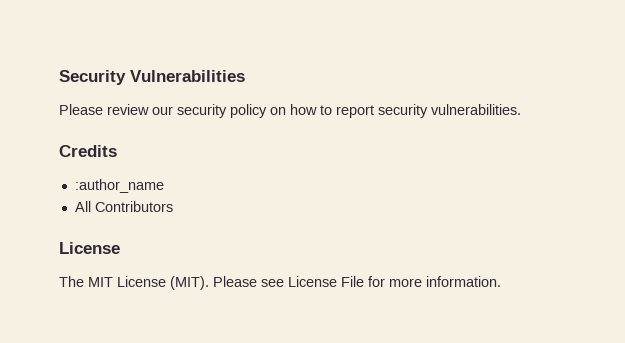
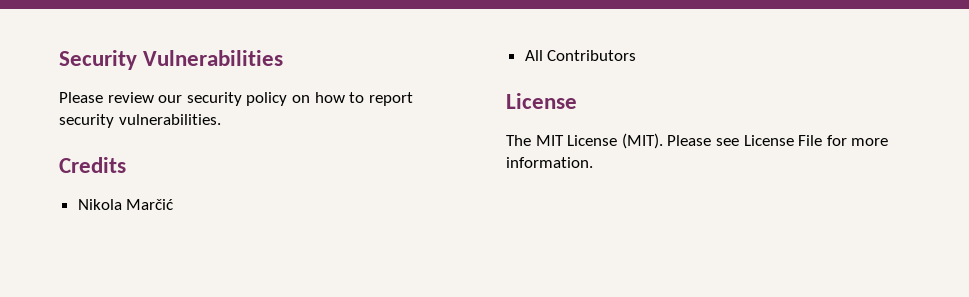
- :author_name
+ Nikola Marčić

